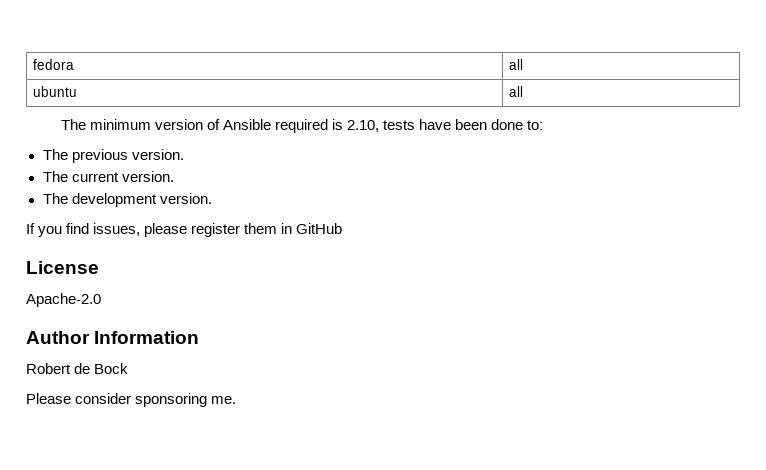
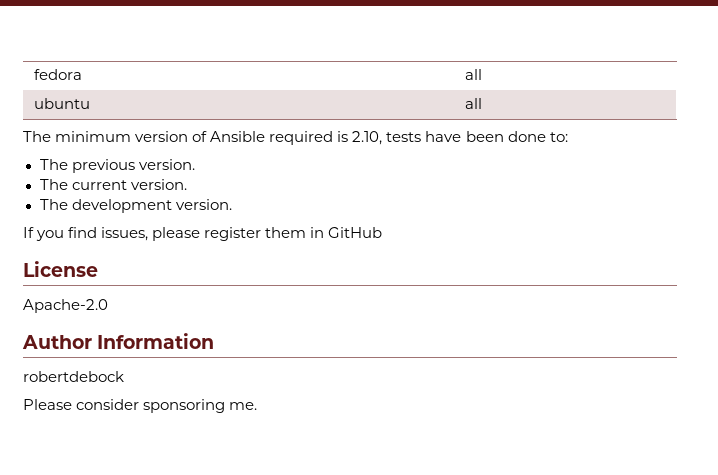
- Robert de Bock
+ robertdebock

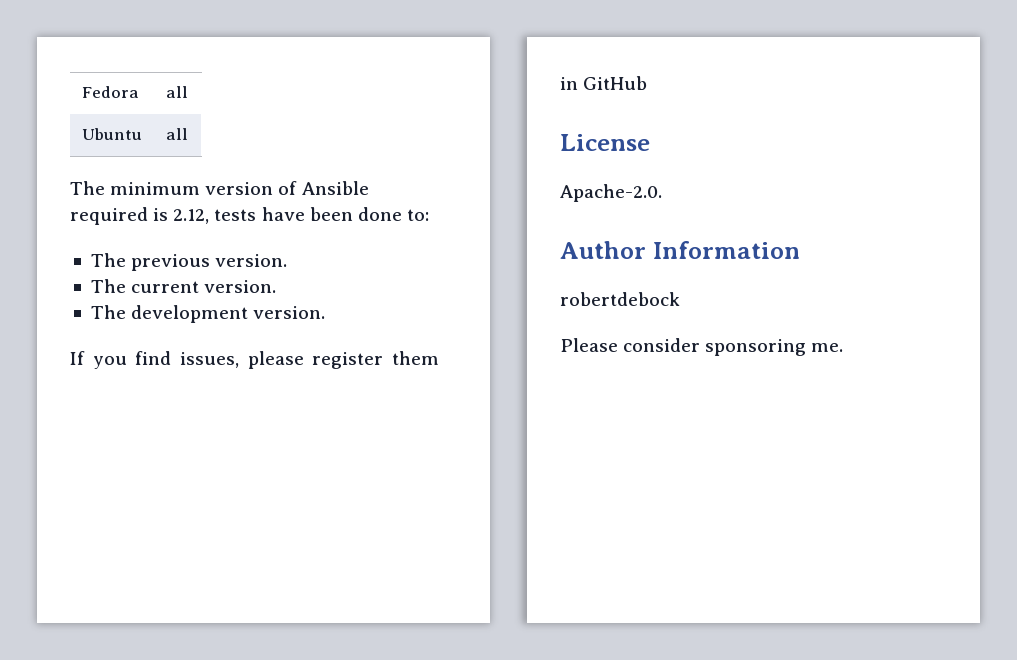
- fedora | all
- ubuntu | all
+ Fedora | all
+ Ubuntu | all
- The minimum version of Ansible required is 2.10, tests have been done to:
+ The minimum version of Ansible required is 2.12, tests have been done to:
- Apache-2.0
+ Apache-2.0.

